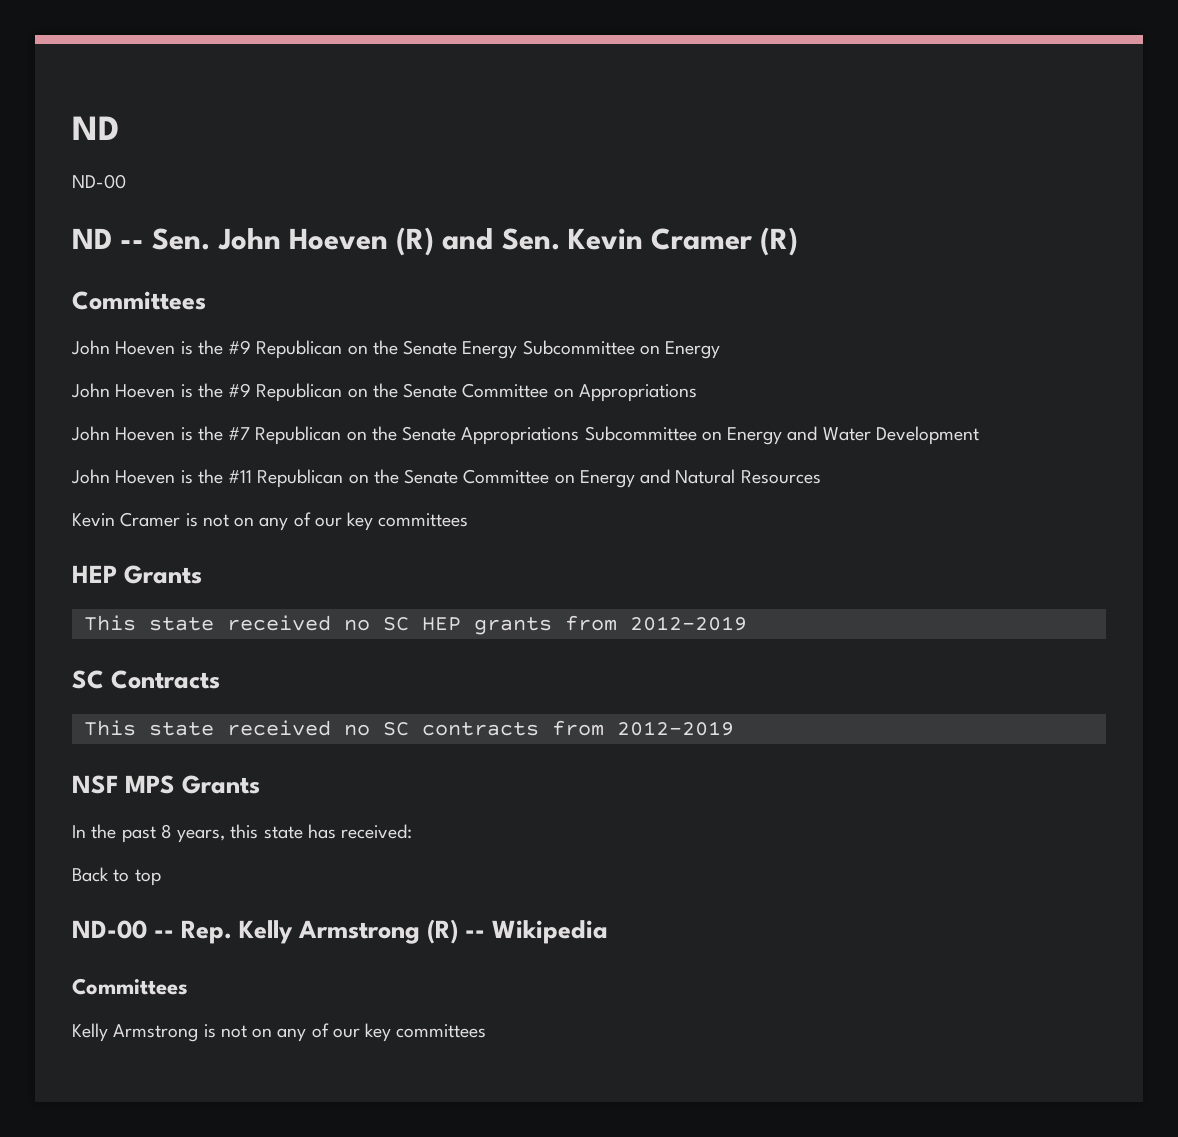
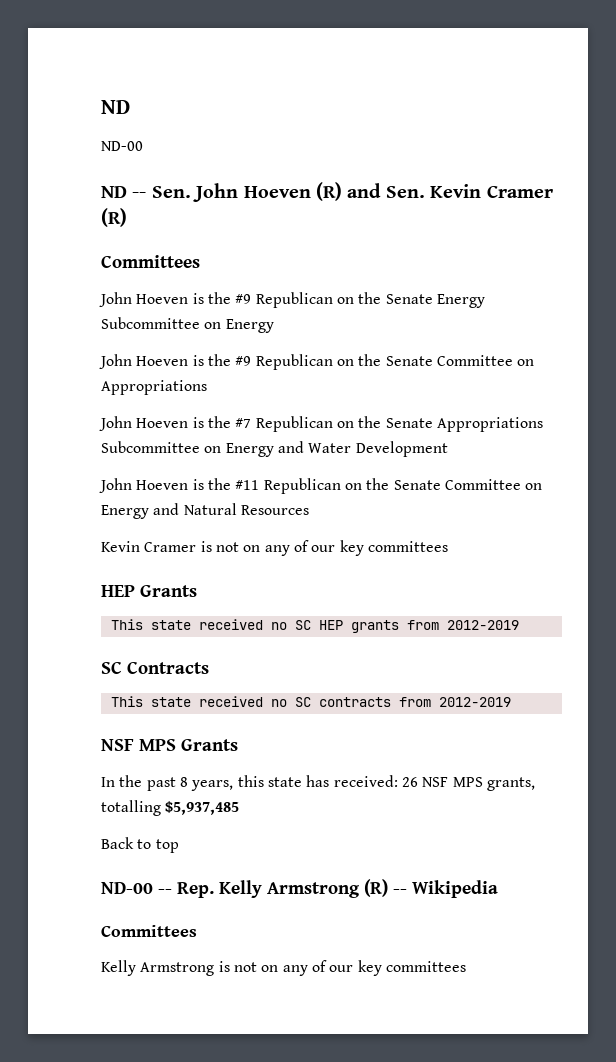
- In the past 8 years, this state has received:
+ In the past 8 years, this state has received: 26 NSF MPS grants, totalling $5,937,485

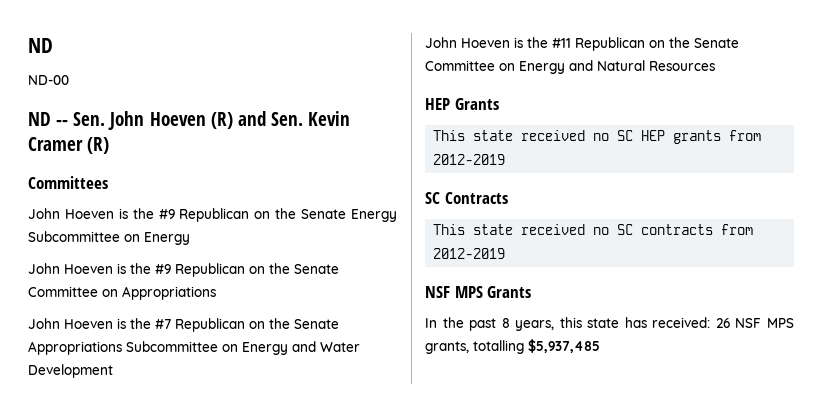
- Kevin Cramer is not on any of our key committees
- Back to top
- ND-00 -- Rep. Kelly Armstrong (R) -- Wikipedia
- Committees
- Kelly Armstrong is not on any of our key committees

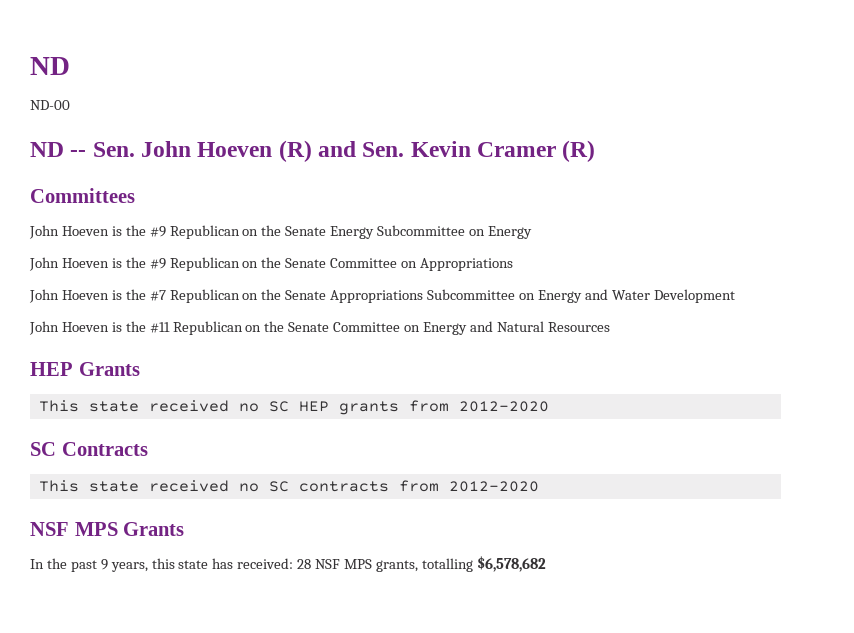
- This state received no SC HEP grants from 2012-2019
+ This state received no SC HEP grants from 2012-2020
- This state received no SC contracts from 2012-2019
+ This state received no SC contracts from 2012-2020
- In the past 8 years, this state has received: 26 NSF MPS grants, totalling $5,937,485
+ In the past 9 years, this state has received: 28 NSF MPS grants, totalling $6,578,682

